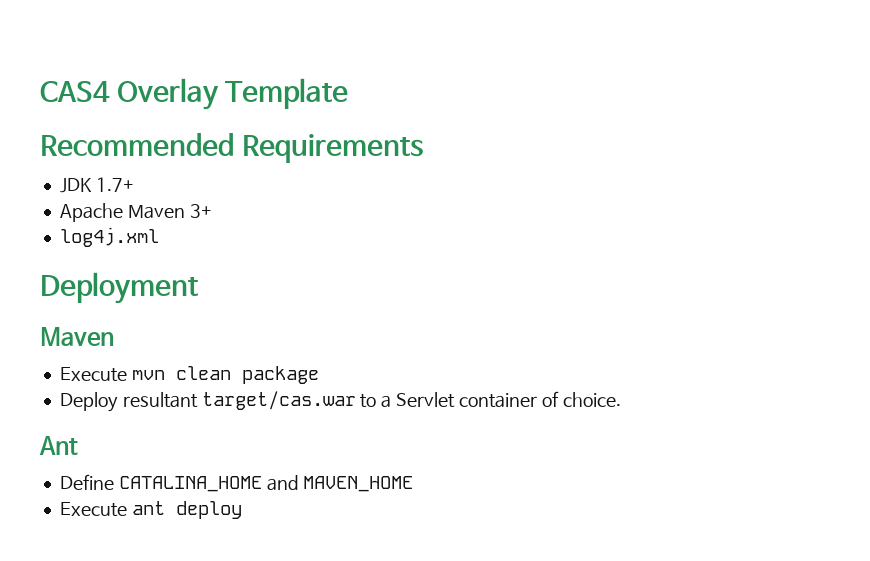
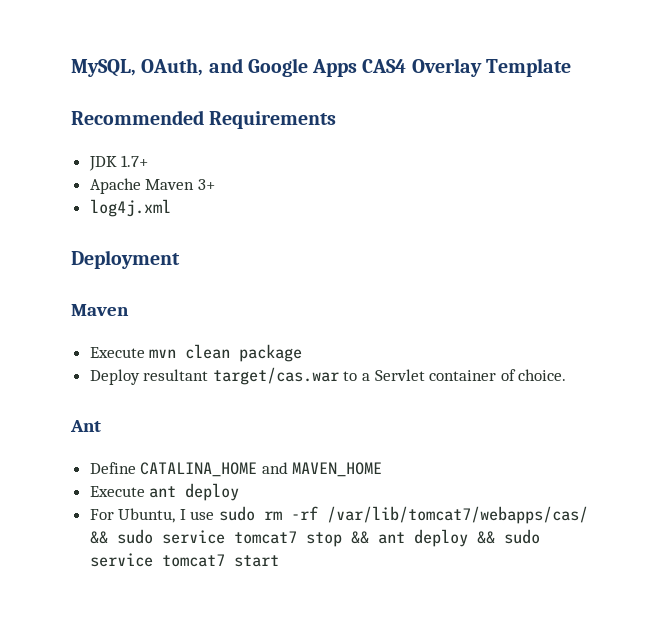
- CAS4 Overlay Template
+ MySQL, OAuth, and Google Apps CAS4 Overlay Template
+ For Ubuntu, I use sudo rm -rf /var/lib/tomcat7/webapps/cas/ && sudo service tomcat7 stop && ant deploy && sudo service tomcat7 start

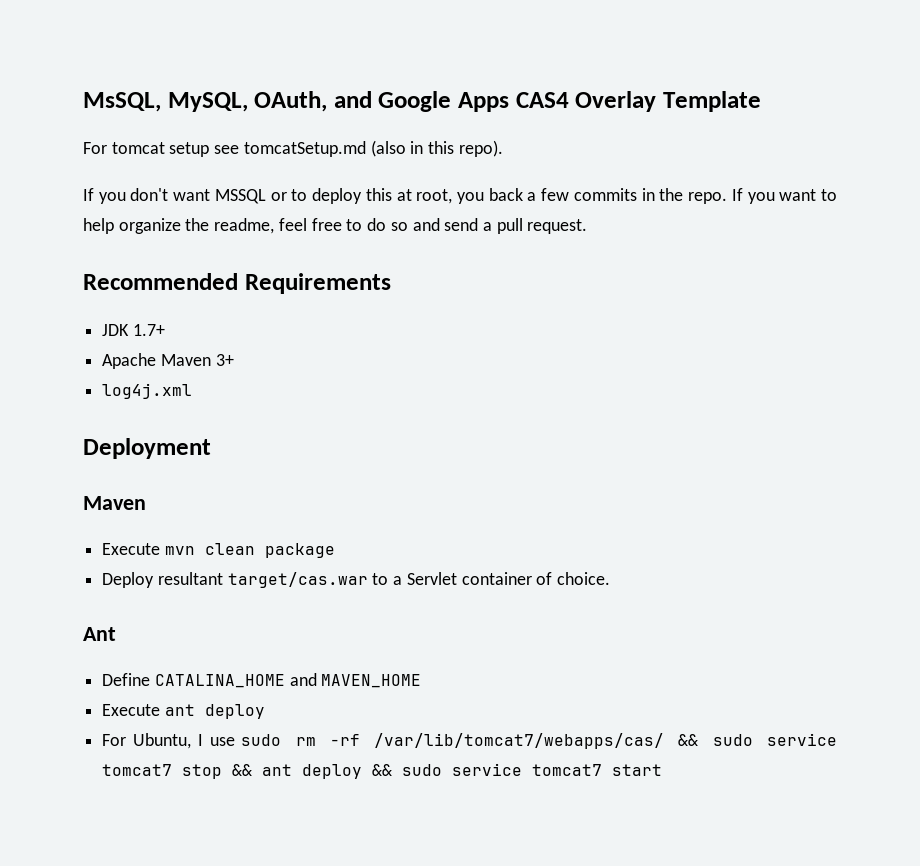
- MySQL, OAuth, and Google Apps CAS4 Overlay Template
+ MsSQL, MySQL, OAuth, and Google Apps CAS4 Overlay Template
+ For tomcat setup see tomcatSetup.md (also in this repo).
+ If you don't want MSSQL or to deploy this at root, you back a few commits in the repo. If you want to help organize the readme, feel free to do so and send a pull request.

